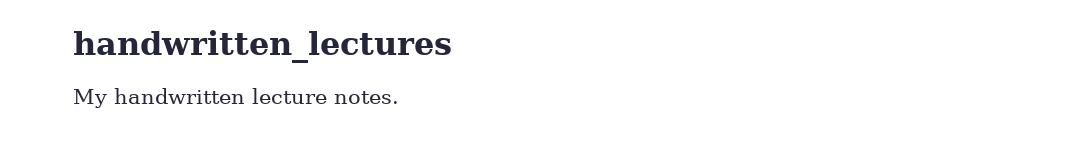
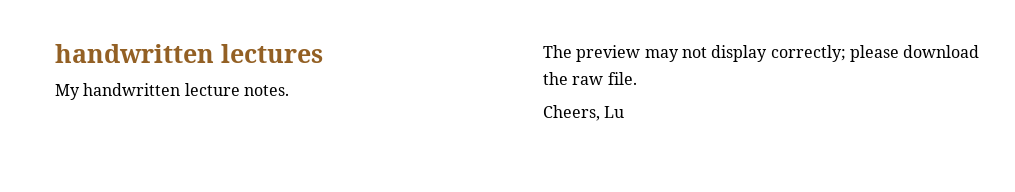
- handwritten_lectures
+ handwritten lectures
+ The preview may not display correctly; please download the raw file.
+ Cheers, Lu

